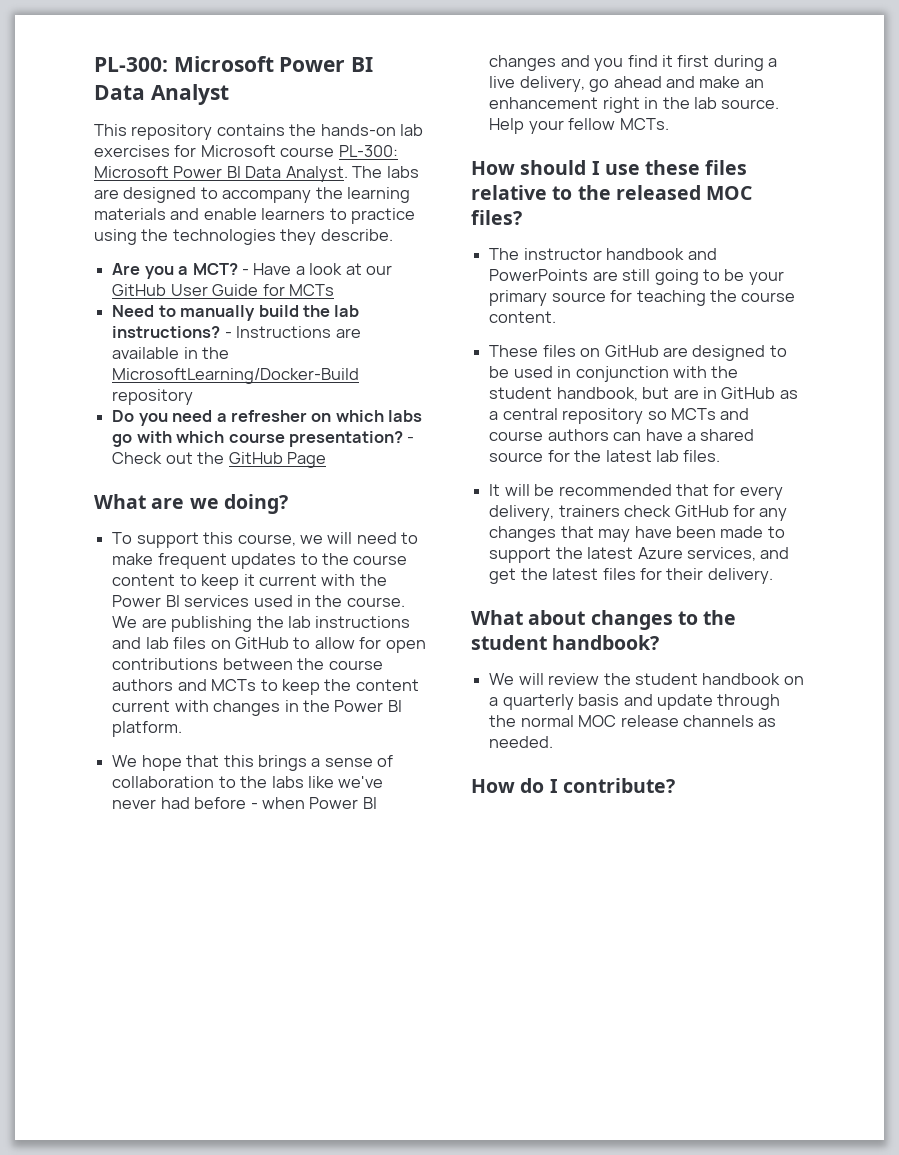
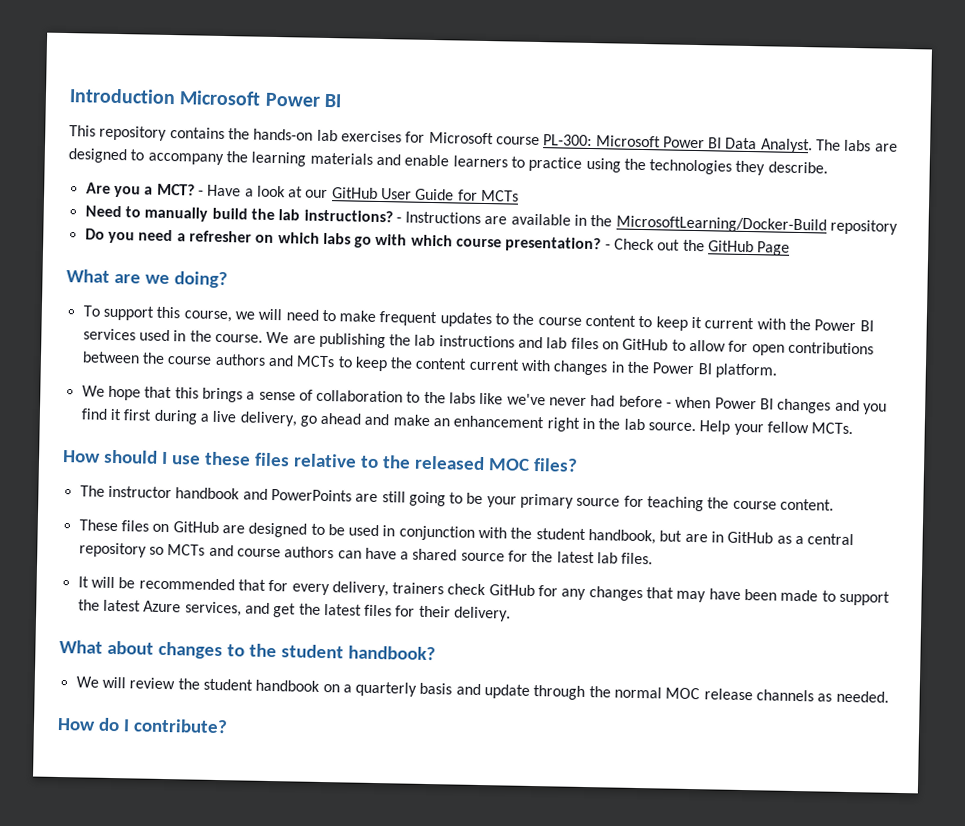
- PL-300: Microsoft Power BI Data Analyst
+ Introduction Microsoft Power BI

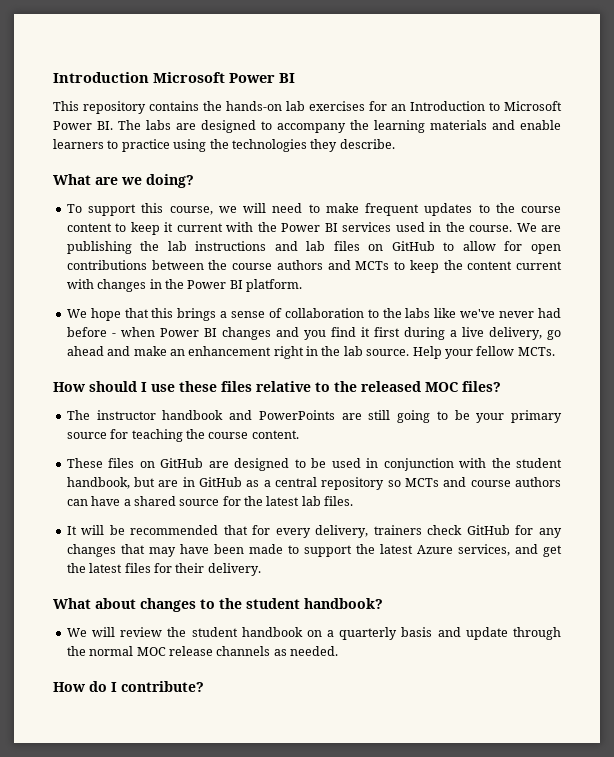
- This repository contains the hands-on lab exercises for Microsoft course PL-300: Microsoft Power BI Data Analyst. The labs are designed to accompany the learning materials and enable learners to practice using the technologies they describe.
+ This repository contains the hands-on lab exercises for an Introduction to Microsoft Power BI. The labs are designed to accompany the learning materials and enable learners to practice using the technologies they describe.
- Are you a MCT? - Have a look at our GitHub User Guide for MCTs
- Need to manually build the lab instructions? - Instructions are available in the MicrosoftLearning/Docker-Build repository
- Do you need a refresher on which labs go with which course presentation? - Check out the GitHub Page

